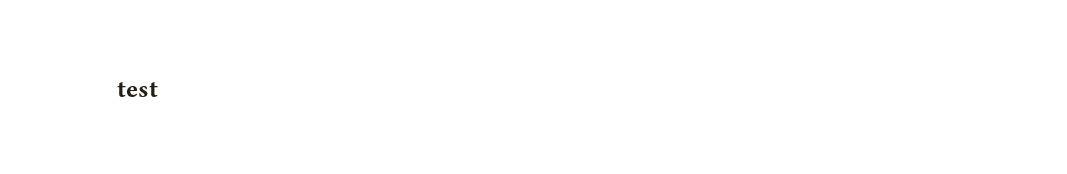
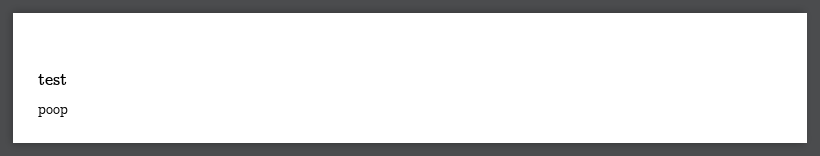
+ poop

